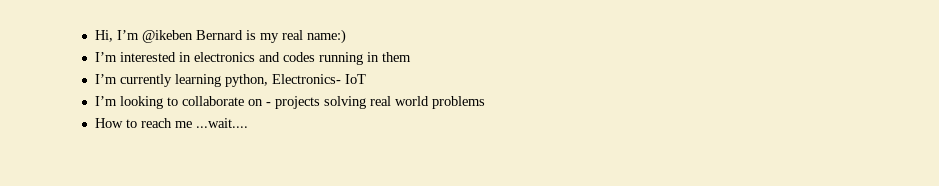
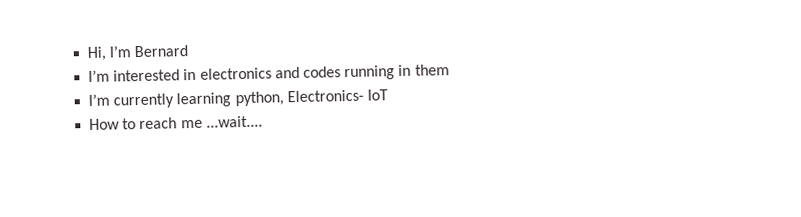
- Hi, I’m @ikeben Bernard is my real name:)
+ Hi, I’m Bernard
- I’m looking to collaborate on - projects solving real world problems

